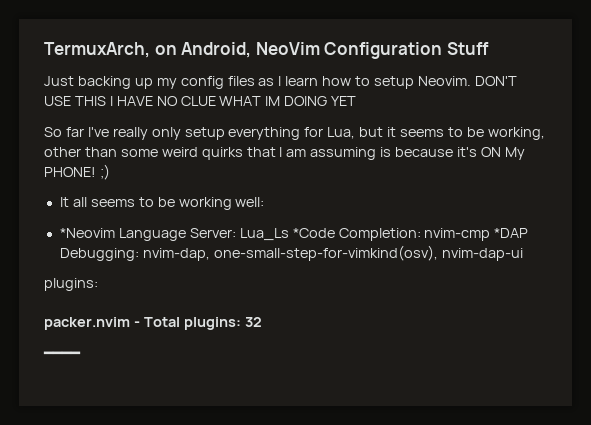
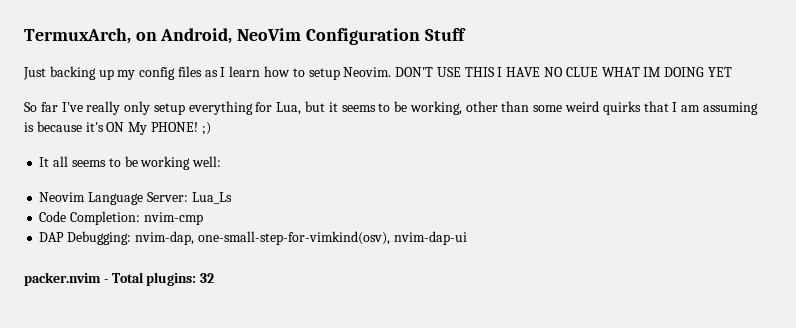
- *Neovim Language Server: Lua_Ls *Code Completion: nvim-cmp *DAP Debugging: nvim-dap, one-small-step-for-vimkind(osv), nvim-dap-ui
- plugins:
+ Neovim Language Server: Lua_Ls
+ Code Completion: nvim-cmp
+ DAP Debugging: nvim-dap, one-small-step-for-vimkind(osv), nvim-dap-ui
- ━━━━

